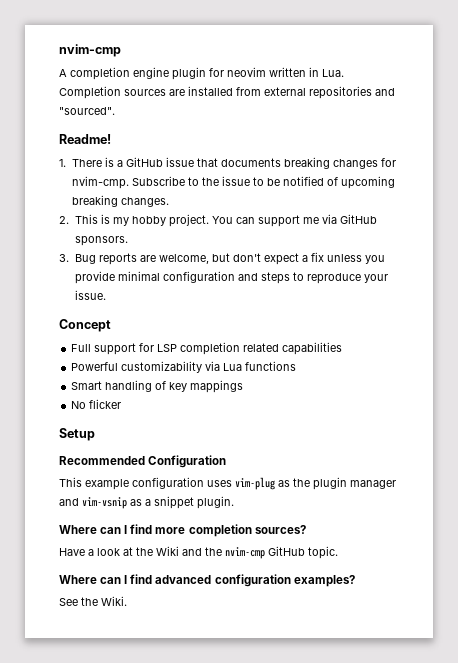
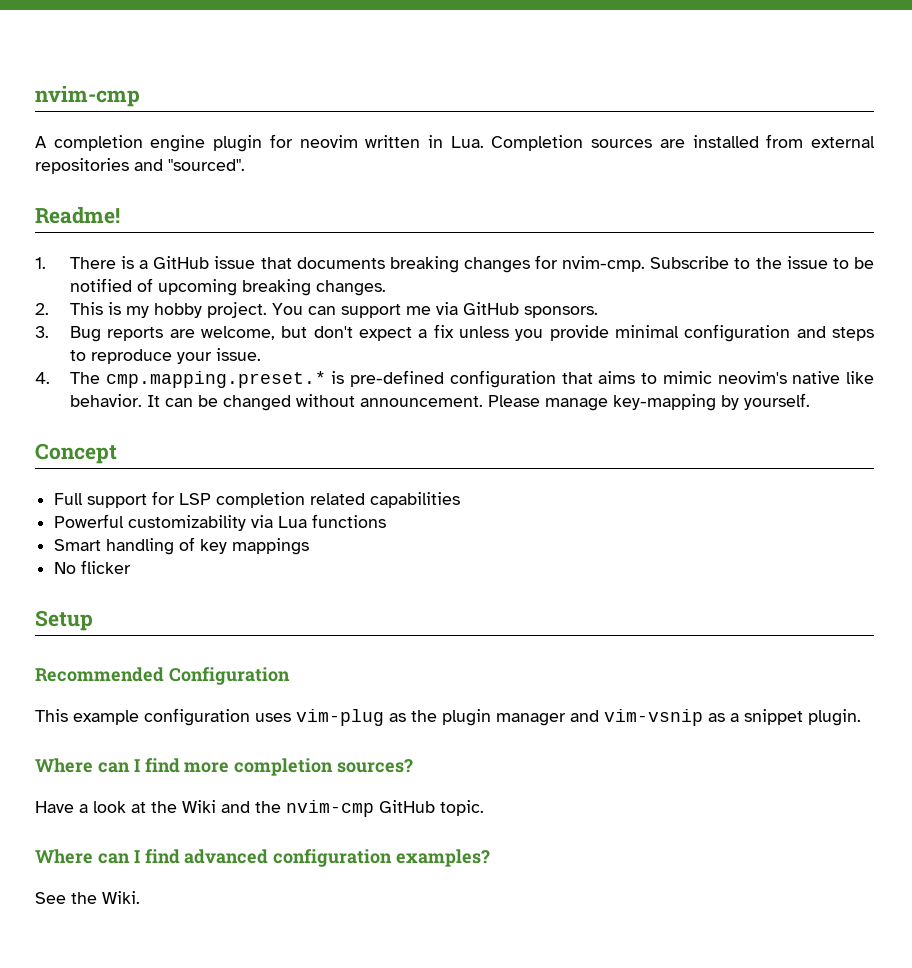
+ 4. The cmp.mapping.preset.* is pre-defined configuration that aims to mimic neovim's native like behavior. It can be changed without announcement. Please manage key-mapping by yourself.

